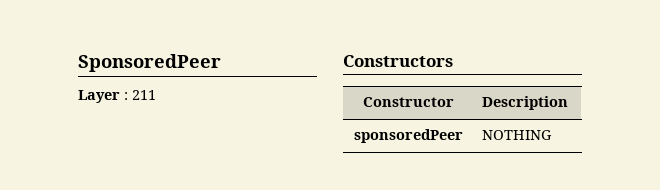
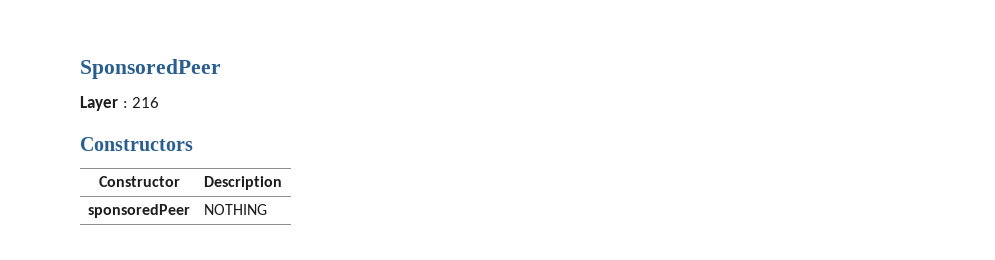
- Layer : 211
+ Layer : 216

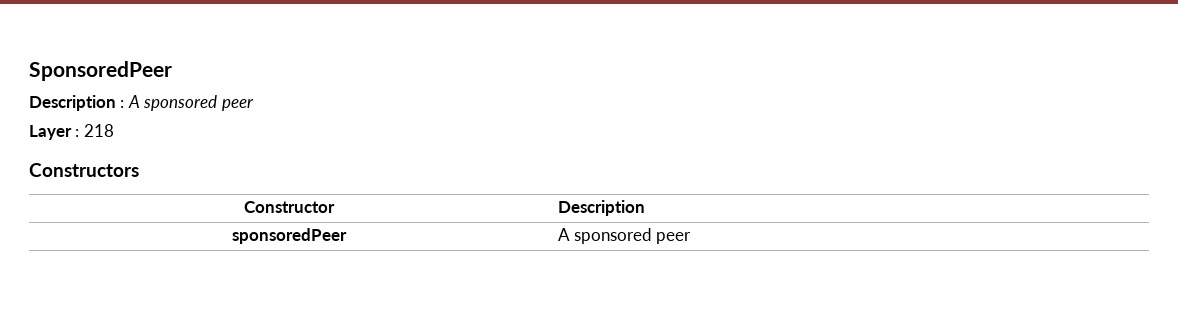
+ Description : A sponsored peer
- Layer : 216
+ Layer : 218
- sponsoredPeer | NOTHING
+ sponsoredPeer | A sponsored peer

